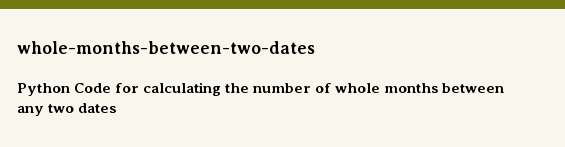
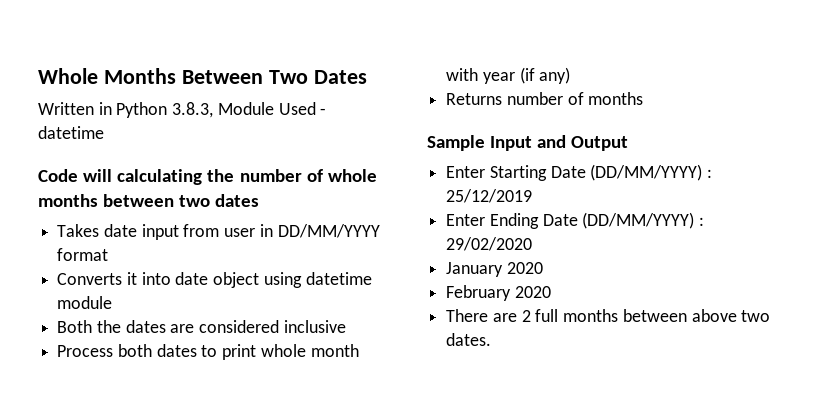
- whole-months-between-two-dates
- Python Code for calculating the number of whole months between any two dates
+ Whole Months Between Two Dates
+ Written in Python 3.8.3, Module Used - datetime
+ Code will calculating the number of whole months between two dates
+ Takes date input from user in DD/MM/YYYY format
+ Converts it into date object using datetime module
+ Both the dates are considered inclusive
+ Process both dates to print whole month with year (if any)
+ Returns number of months
+ Sample Input and Output
+ Enter Starting Date (DD/MM/YYYY) : 25/12/2019
+ Enter Ending Date (DD/MM/YYYY) : 29/02/2020
+ January 2020
+ February 2020
+ There are 2 full months between above two dates.

